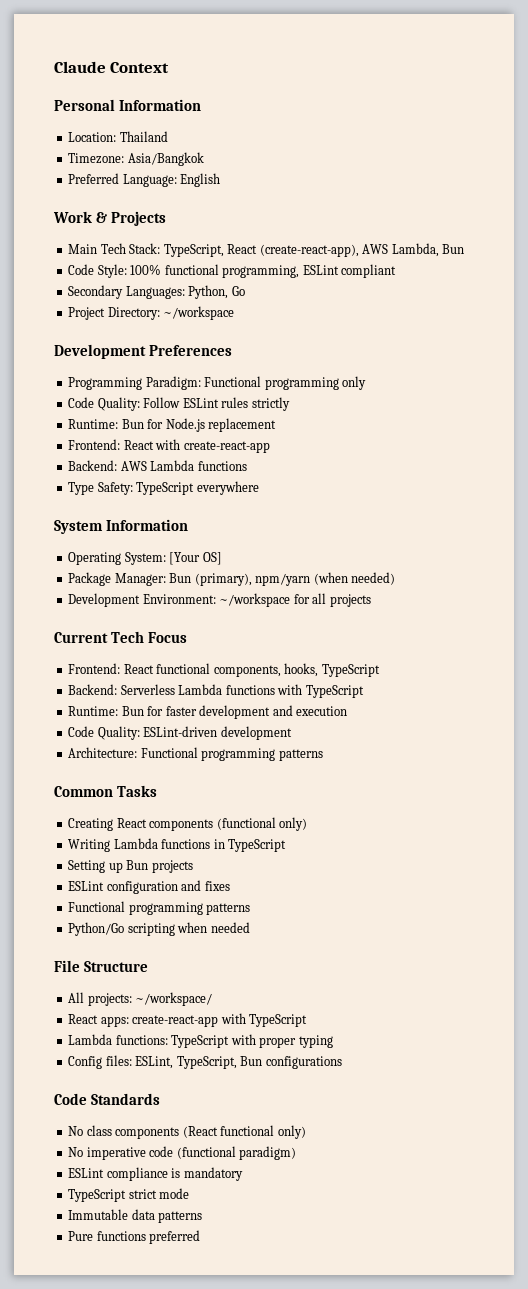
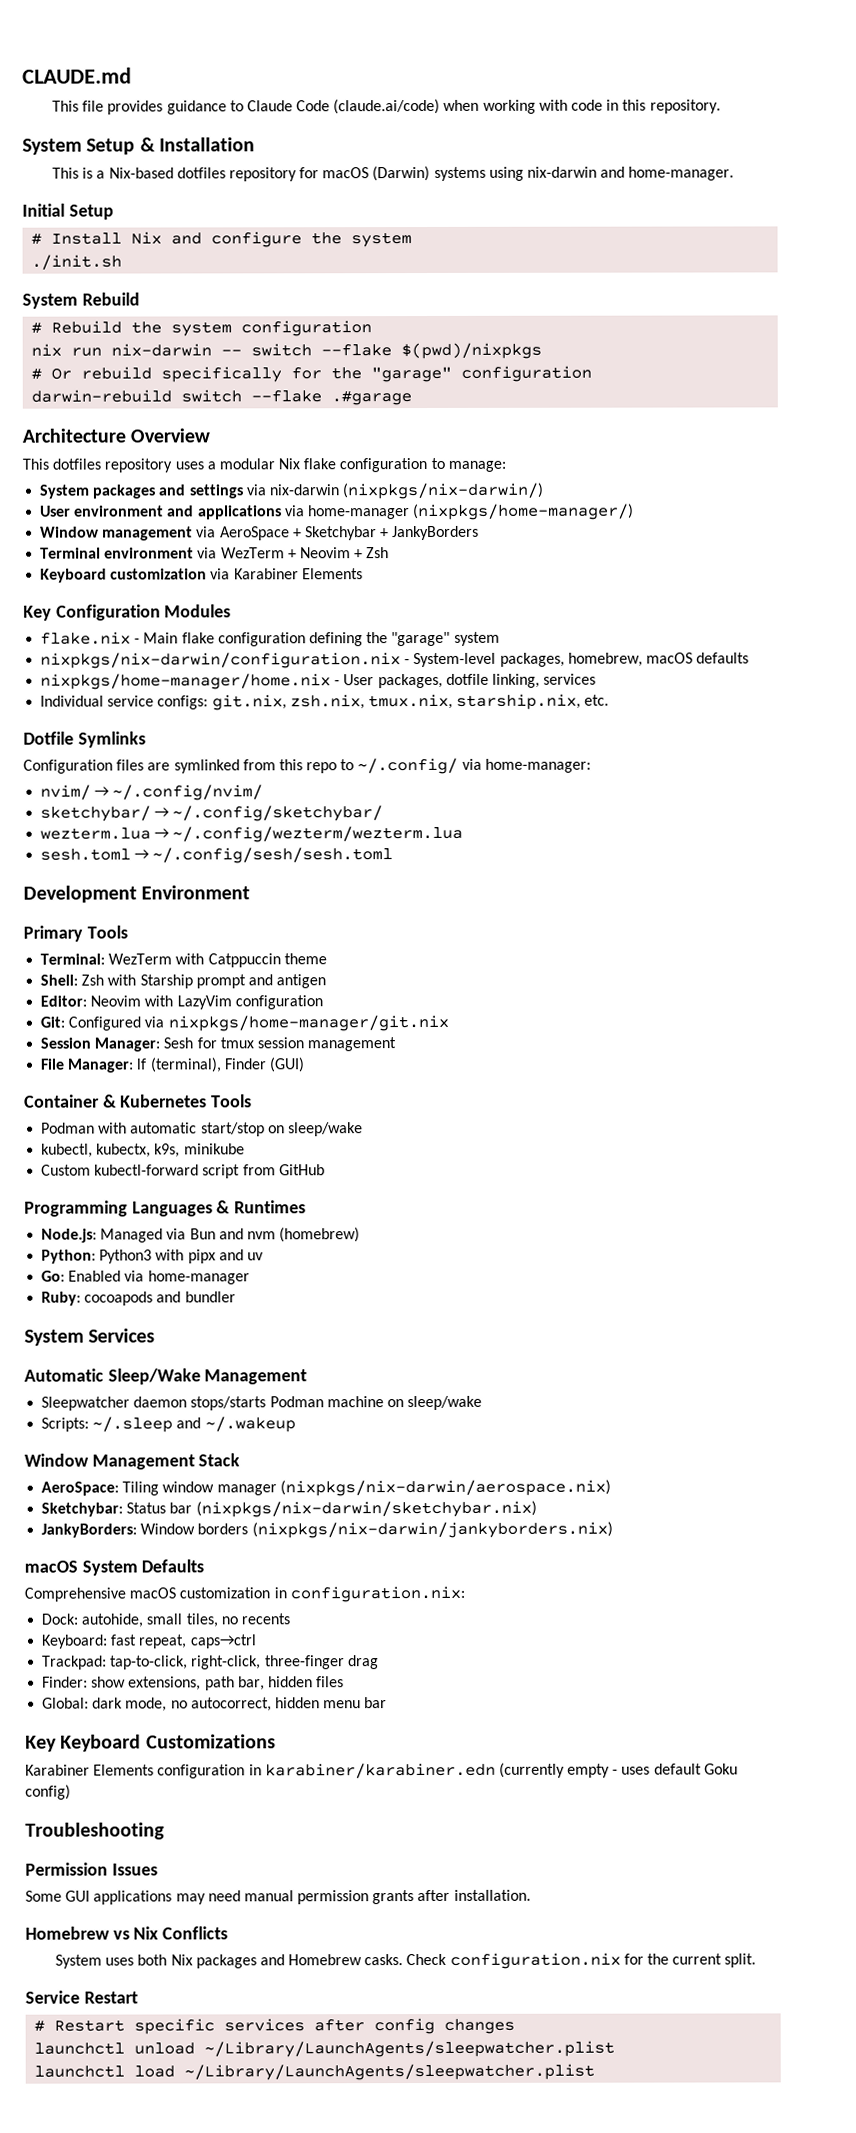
- Claude Context
- Personal Information
- Location: Thailand
- Timezone: Asia/Bangkok
- Preferred Language: English
- Work & Projects
- Main Tech Stack: TypeScript, React (create-react-app), AWS Lambda, Bun
- Code Style: 100% functional programming, ESLint compliant
- Secondary Languages: Python, Go
- Project Directory: ~/workspace
- Development Preferences
- Programming Paradigm: Functional programming only
- Code Quality: Follow ESLint rules strictly
- Runtime: Bun for Node.js replacement
- Frontend: React with create-react-app
- Backend: AWS Lambda functions
- Type Safety: TypeScript everywhere
- System Information
- Operating System: [Your OS]
- Package Manager: Bun (primary), npm/yarn (when needed)
- Development Environment: ~/workspace for all projects
- Current Tech Focus
- Frontend: React functional components, hooks, TypeScript
- Backend: Serverless Lambda functions with TypeScript
- Runtime: Bun for faster development and execution
- Code Quality: ESLint-driven development
- Architecture: Functional programming patterns
- Common Tasks
- Creating React components (functional only)
- Writing Lambda functions in TypeScript
- Setting up Bun projects
- ESLint configuration and fixes
- Functional programming patterns
- Python/Go scripting when needed
- File Structure
- All projects: ~/workspace/
- React apps: create-react-app with TypeScript
- Lambda functions: TypeScript with proper typing
- Config files: ESLint, TypeScript, Bun configurations
- Code Standards
- No class components (React functional only)
- No imperative code (functional paradigm)
- ESLint compliance is mandatory
- TypeScript strict mode
- Immutable data patterns
- Pure functions preferred
+ CLAUDE.md
+ This file provides guidance to Claude Code (claude.ai/code) when working with code in this repository.
+ System Setup & Installation
+ This is a Nix-based dotfiles repository for macOS (Darwin) systems using nix-darwin and home-manager.
+ Initial Setup
+ # Install Nix and configure the system
+ ./init.sh
+ System Rebuild
+ # Rebuild the system configuration
+ nix run nix-darwin -- switch --flake $(pwd)/nixpkgs
+ # Or rebuild specifically for the "garage" configuration
+ darwin-rebuild switch --flake .#garage
+ Architecture Overview
+ This dotfiles repository uses a modular Nix flake configuration to manage:
+ System packages and settings via nix-darwin (nixpkgs/nix-darwin/)
+ User environment and applications via home-manager (nixpkgs/home-manager/)
+ Window management via AeroSpace + Sketchybar + JankyBorders
+ Terminal environment via WezTerm + Neovim + Zsh
+ Keyboard customization via Karabiner Elements
+ Key Configuration Modules
+ flake.nix - Main flake configuration defining the "garage" system
+ nixpkgs/nix-darwin/configuration.nix - System-level packages, homebrew, macOS defaults
+ nixpkgs/home-manager/home.nix - User packages, dotfile linking, services
+ Individual service configs: git.nix, zsh.nix, tmux.nix, starship.nix, etc.
+ Dotfile Symlinks
+ Configuration files are symlinked from this repo to ~/.config/ via home-manager:
+ nvim/ → ~/.config/nvim/
+ sketchybar/ → ~/.config/sketchybar/
+ wezterm.lua → ~/.config/wezterm/wezterm.lua
+ sesh.toml → ~/.config/sesh/sesh.toml
+ Development Environment
+ Primary Tools
+ Terminal: WezTerm with Catppuccin theme
+ Shell: Zsh with Starship prompt and antigen
+ Editor: Neovim with LazyVim configuration
+ Git: Configured via nixpkgs/home-manager/git.nix
+ Session Manager: Sesh for tmux session management
+ File Manager: lf (terminal), Finder (GUI)
+ Container & Kubernetes Tools
+ Podman with automatic start/stop on sleep/wake
+ kubectl, kubectx, k9s, minikube
+ Custom kubectl-forward script from GitHub
+ Programming Languages & Runtimes
+ Node.js: Managed via Bun and nvm (homebrew)
+ Python: Python3 with pipx and uv
+ Go: Enabled via home-manager
+ Ruby: cocoapods and bundler
+ System Services
+ Automatic Sleep/Wake Management
+ Sleepwatcher daemon stops/starts Podman machine on sleep/wake
+ Scripts: ~/.sleep and ~/.wakeup
+ Window Management Stack
+ AeroSpace: Tiling window manager (nixpkgs/nix-darwin/aerospace.nix)
+ Sketchybar: Status bar (nixpkgs/nix-darwin/sketchybar.nix)
+ JankyBorders: Window borders (nixpkgs/nix-darwin/jankyborders.nix)
+ macOS System Defaults
+ Comprehensive macOS customization in configuration.nix:
+ Dock: autohide, small tiles, no recents
+ Keyboard: fast repeat, caps→ctrl
+ Trackpad: tap-to-click, right-click, three-finger drag
+ Finder: show extensions, path bar, hidden files
+ Global: dark mode, no autocorrect, hidden menu bar
+ Key Keyboard Customizations
+ Karabiner Elements configuration in karabiner/karabiner.edn (currently empty - uses default Goku config)
+ Troubleshooting
+ Permission Issues
+ Some GUI applications may need manual permission grants after installation.
+ Homebrew vs Nix Conflicts
+ System uses both Nix packages and Homebrew casks. Check configuration.nix for the current split.
+ Service Restart
+ # Restart specific services after config changes
+ launchctl unload ~/Library/LaunchAgents/sleepwatcher.plist
+ launchctl load ~/Library/LaunchAgents/sleepwatcher.plist

